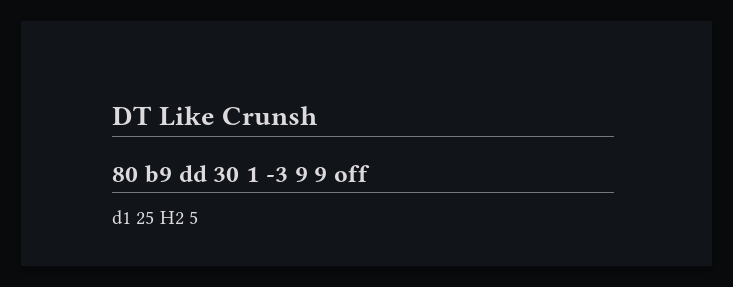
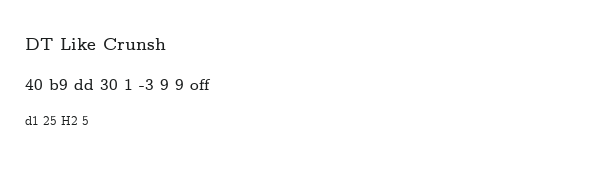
- 80 b9 dd 30 1 -3 9 9 off
+ 40 b9 dd 30 1 -3 9 9 off

